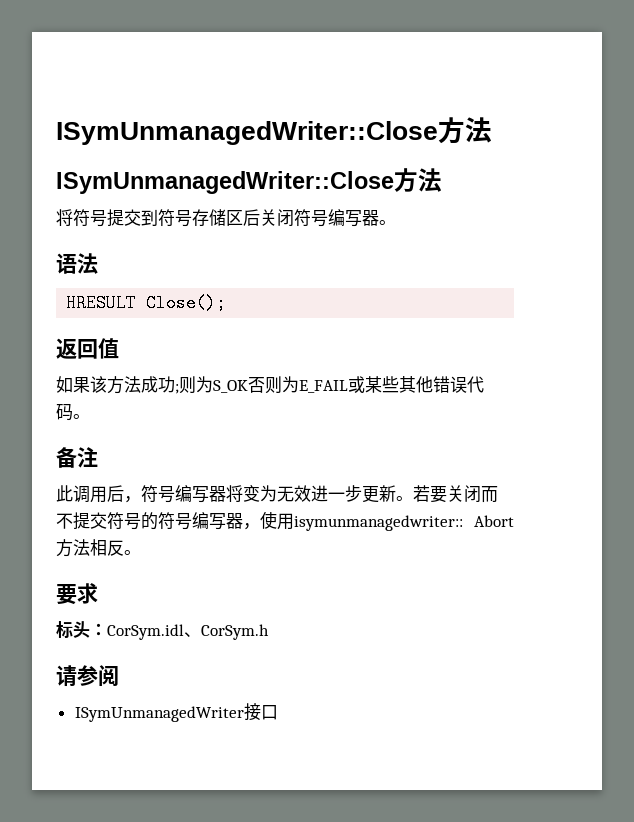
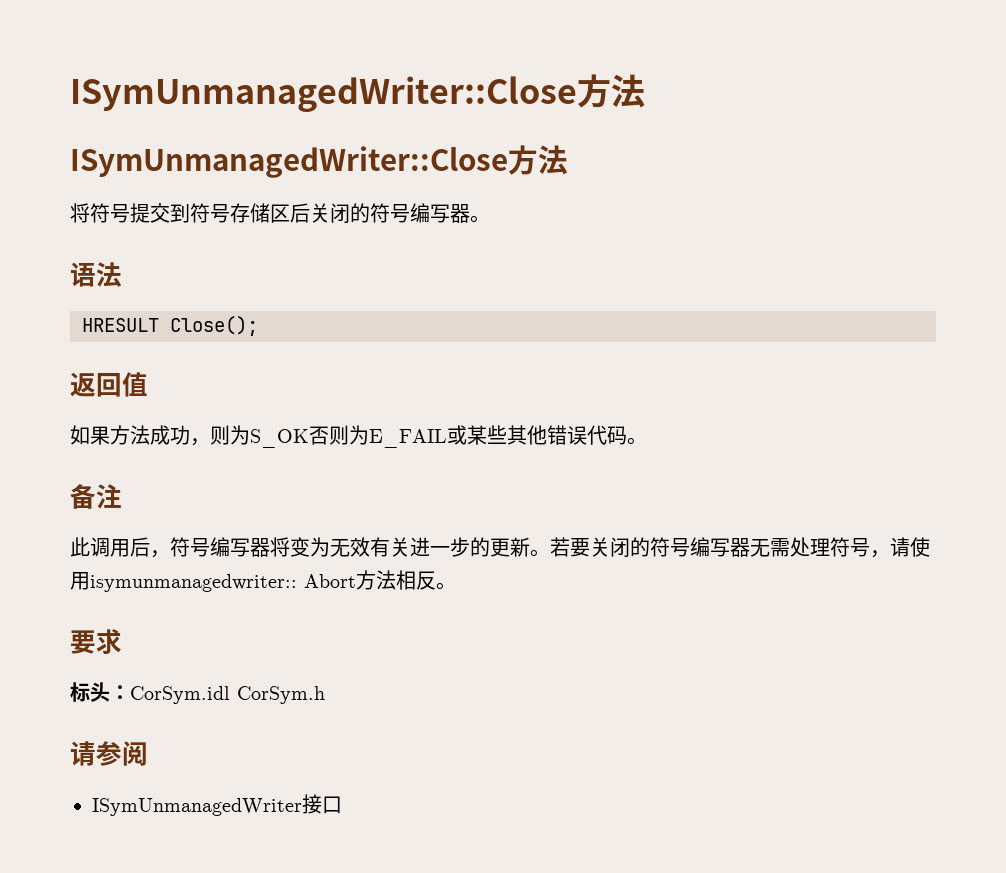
- 将符号提交到符号存储区后关闭符号编写器。
+ 将符号提交到符号存储区后关闭的符号编写器。
- 如果该方法成功;则为S_OK否则为E_FAIL或某些其他错误代码。
+ 如果方法成功，则为S_OK否则为E_FAIL或某些其他错误代码。
- 此调用后，符号编写器将变为无效进一步更新。
+ 此调用后，符号编写器将变为无效有关进一步的更新。
- 若要关闭而不提交符号的符号编写器，使用isymunmanagedwriter:: Abort方法相反。
+ 若要关闭的符号编写器无需处理符号，请使用isymunmanagedwriter:: Abort方法相反。
- 标头：CorSym.idl、CorSym.h
+ 标头：CorSym.idl CorSym.h

